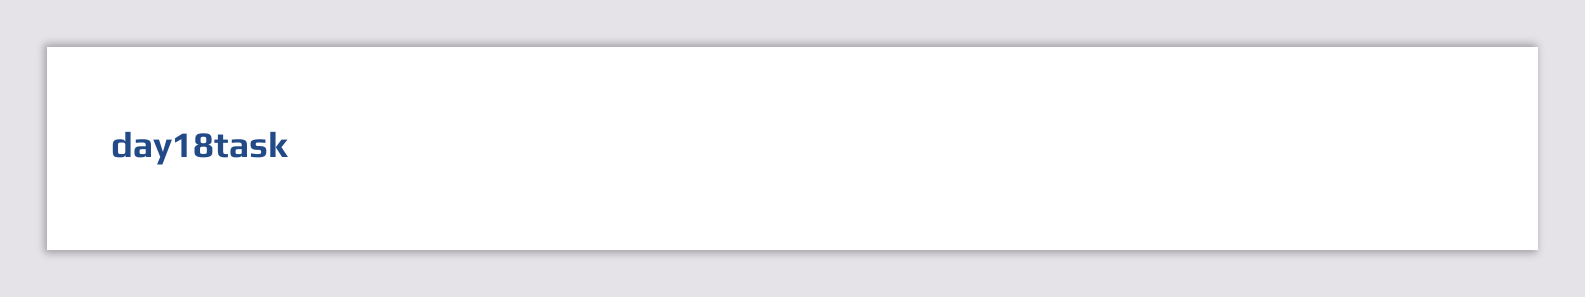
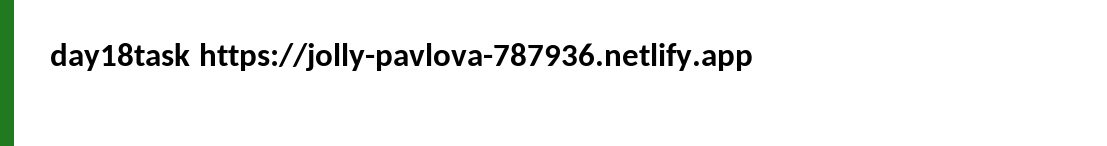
- day18task
+ day18task https://jolly-pavlova-787936.netlify.app

